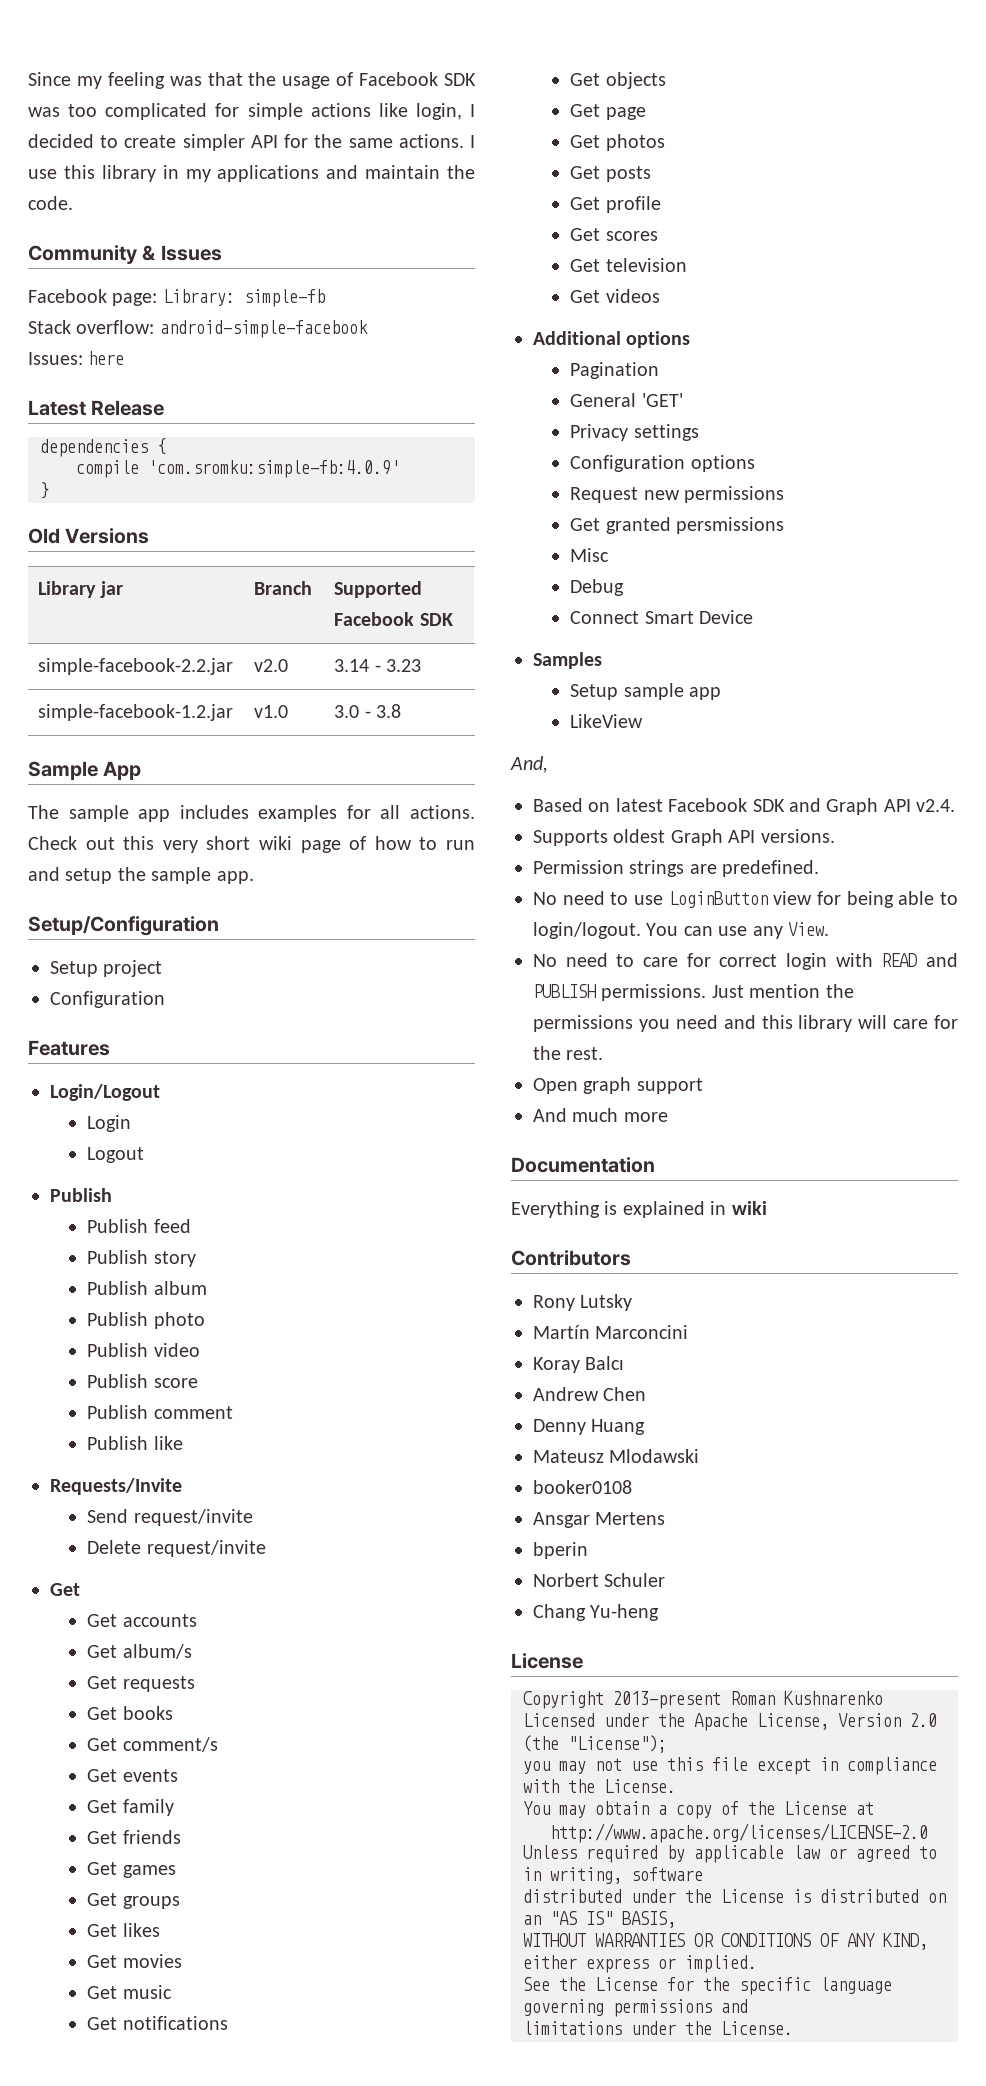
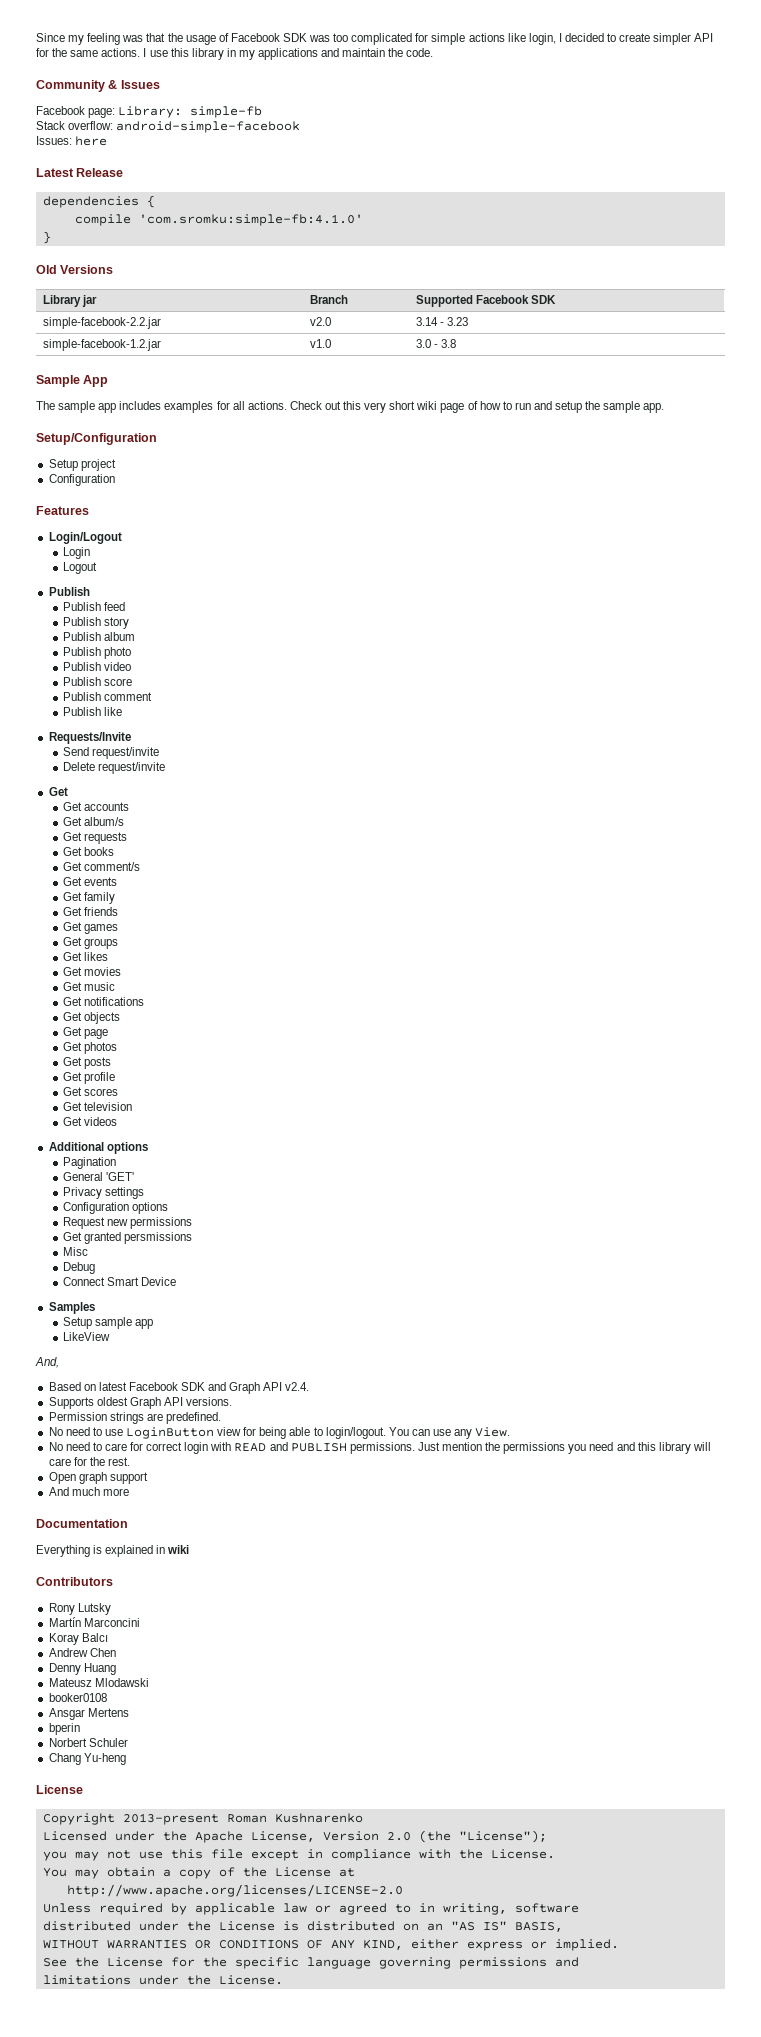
- compile 'com.sromku:simple-fb:4.0.9'
+ compile 'com.sromku:simple-fb:4.1.0'

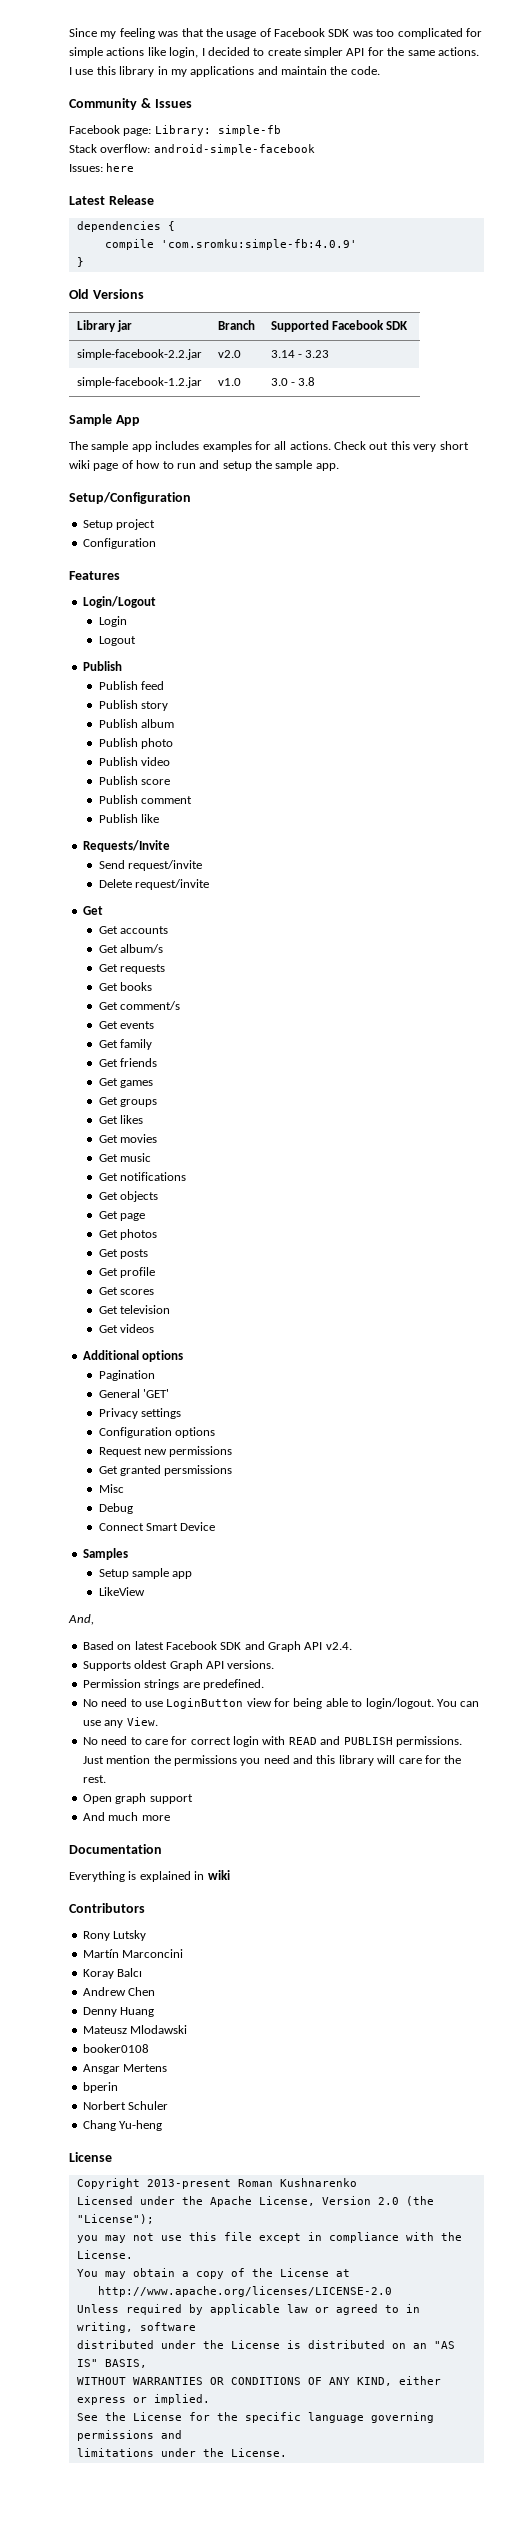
- compile 'com.sromku:simple-fb:4.1.0'
+ compile 'com.sromku:simple-fb:4.0.9'

